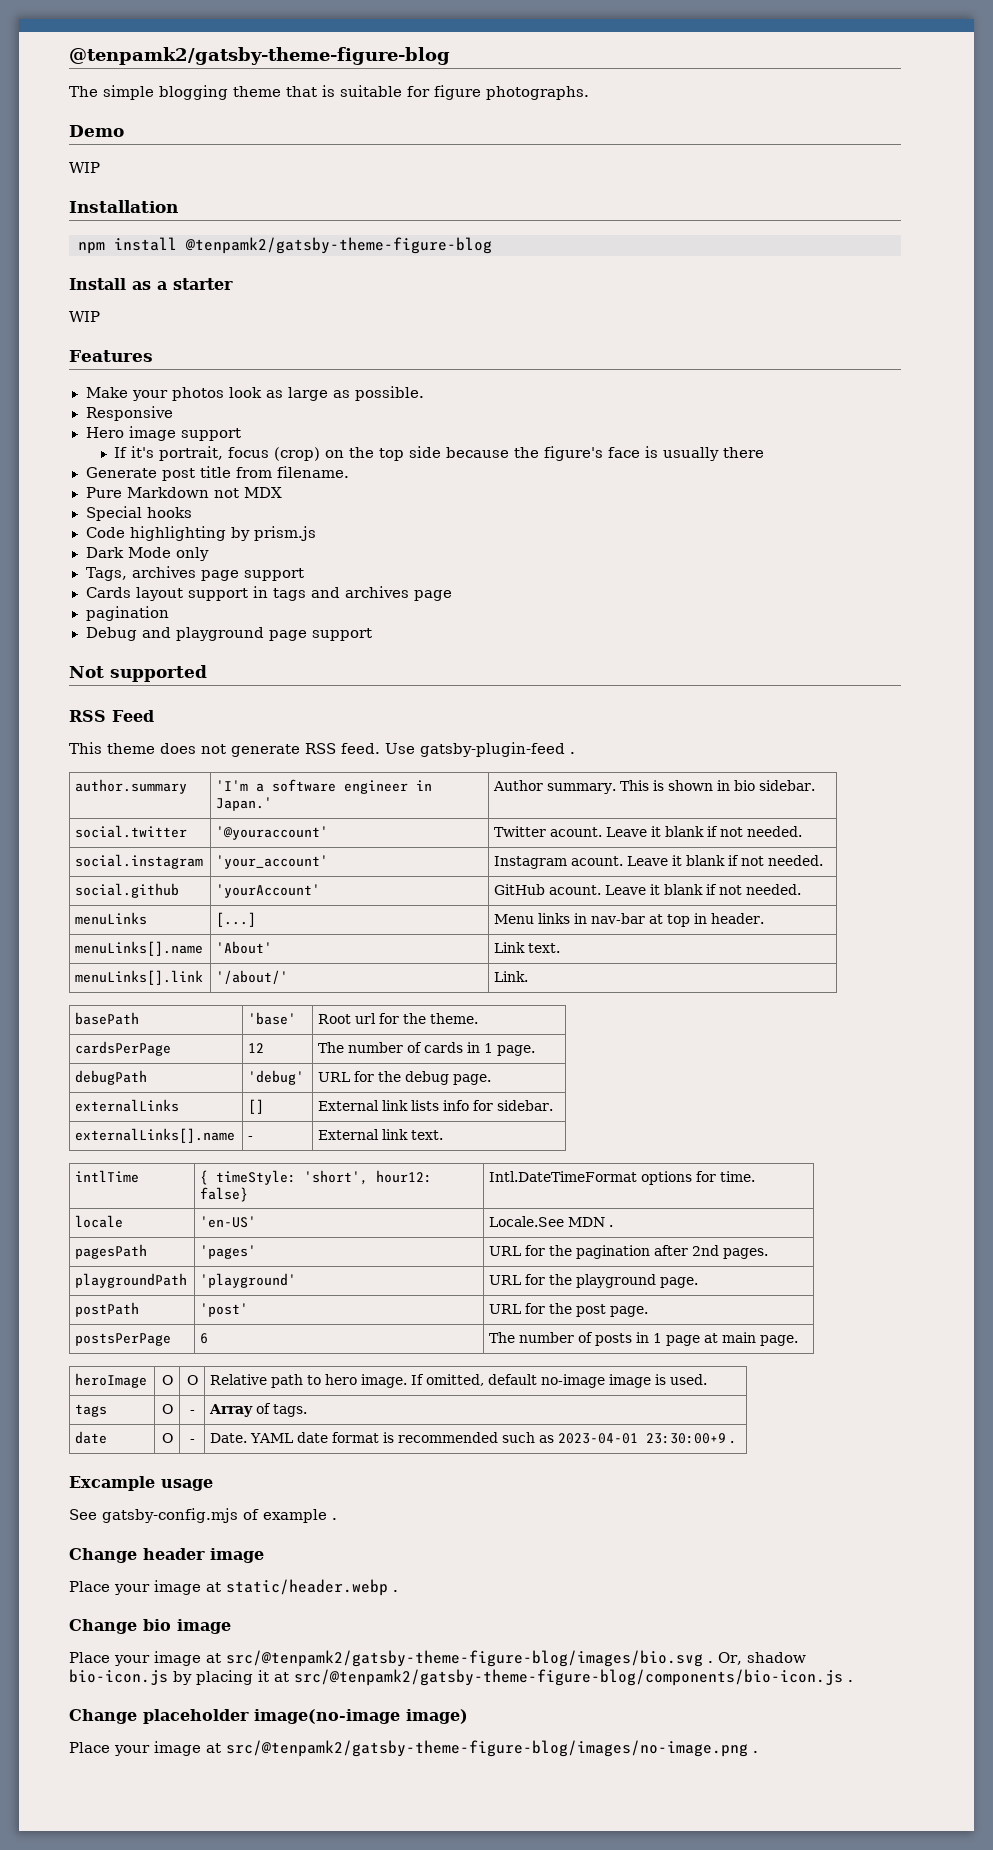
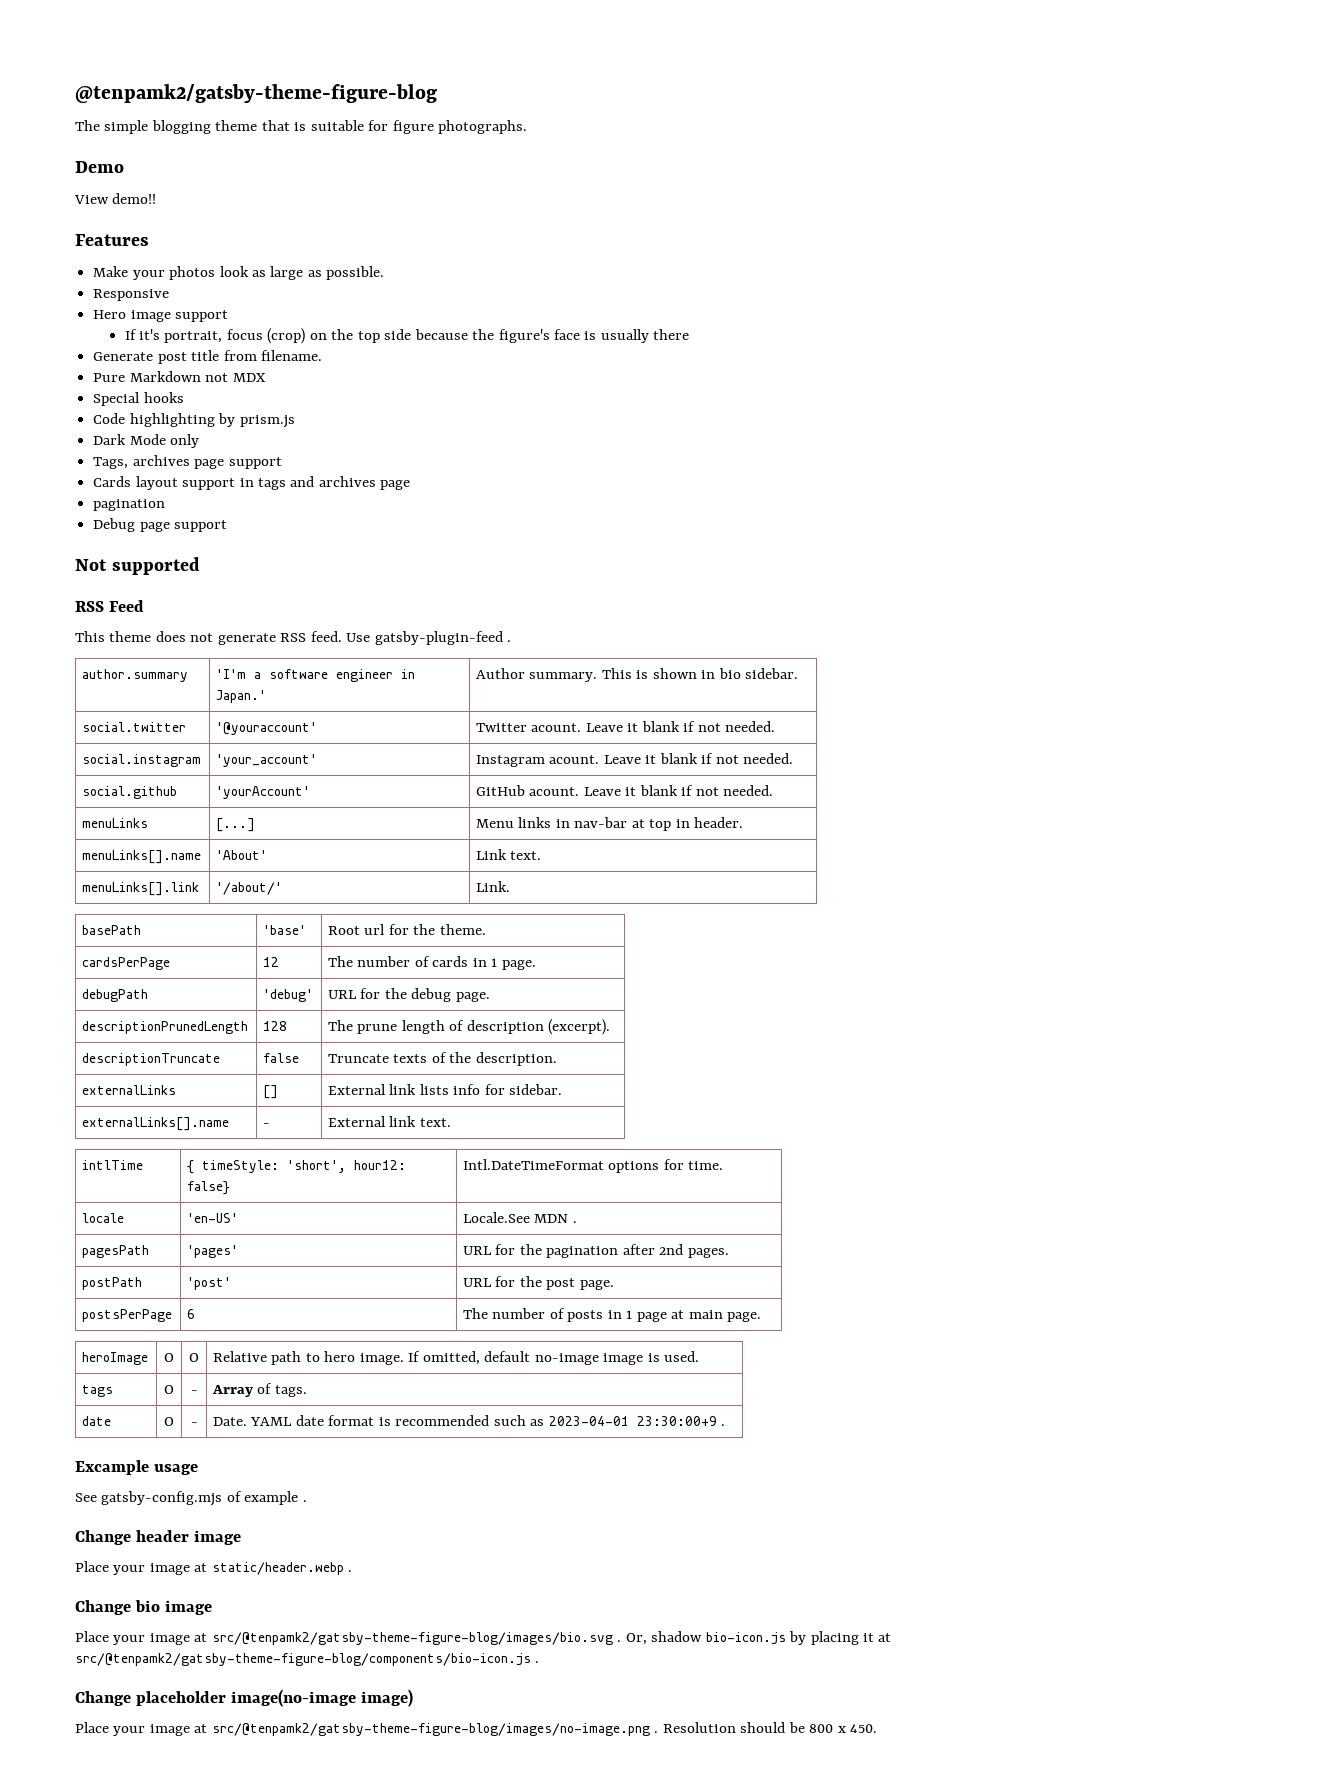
  Demo
- WIP
- Installation
- npm install @tenpamk2/gatsby-theme-figure-blog
- Install as a starter
- WIP
+ View demo!!
- Debug and playground page support
+ Debug page support
+ descriptionPrunedLength | 128 | The prune length of description (excerpt).
+ descriptionTruncate | false | Truncate texts of the description.
- playgroundPath | 'playground' | URL for the playground page.
+ Resolution should be 800 x 450.

